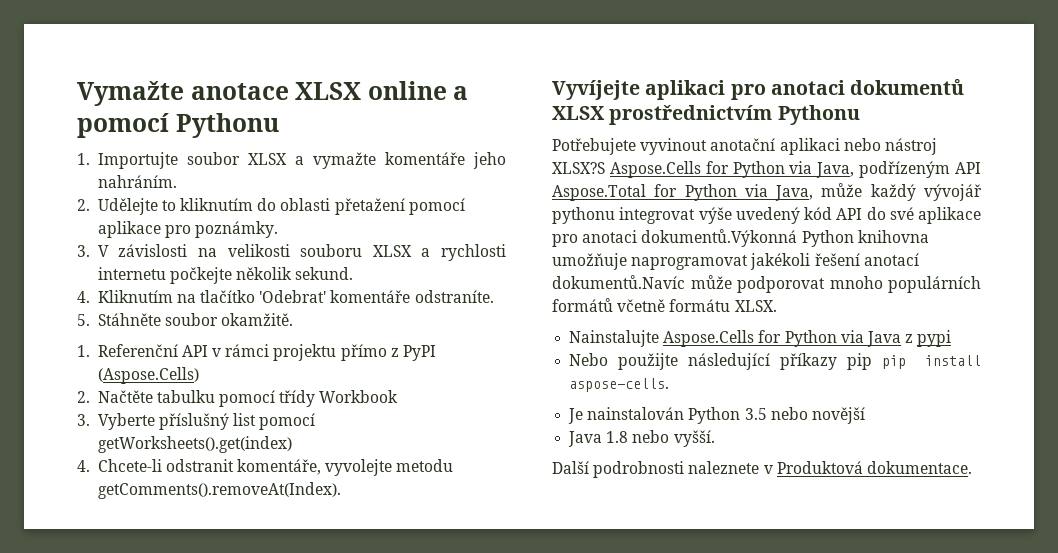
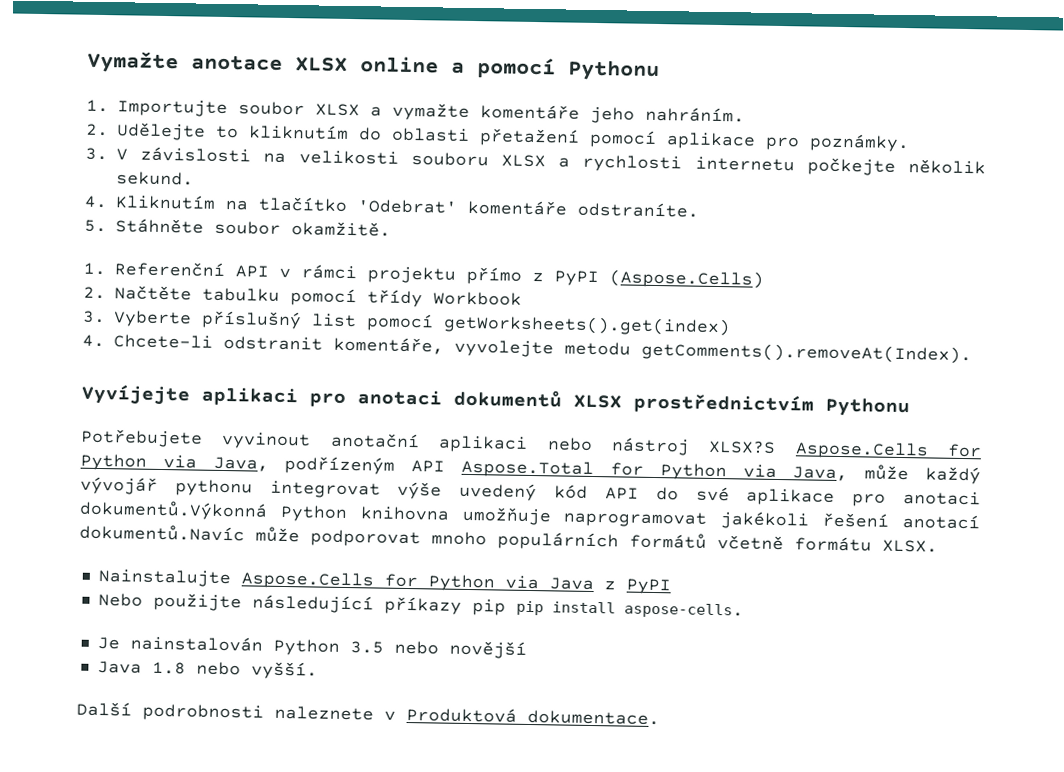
- Nainstalujte Aspose.Cells for Python via Java z pypi
+ Nainstalujte Aspose.Cells for Python via Java z PyPI

